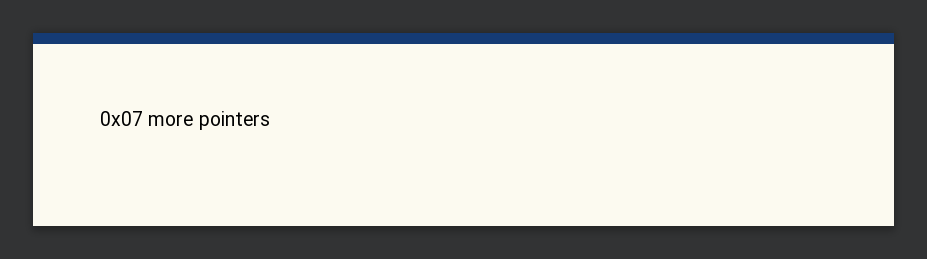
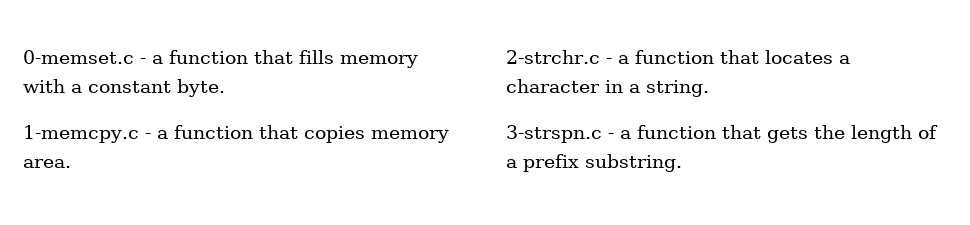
- 0x07 more pointers
+ 0-memset.c - a function that fills memory with a constant byte.
+ 1-memcpy.c - a function that copies memory area.
+ 2-strchr.c - a function that locates a character in a string.
+ 3-strspn.c - a function that gets the length of a prefix substring.

